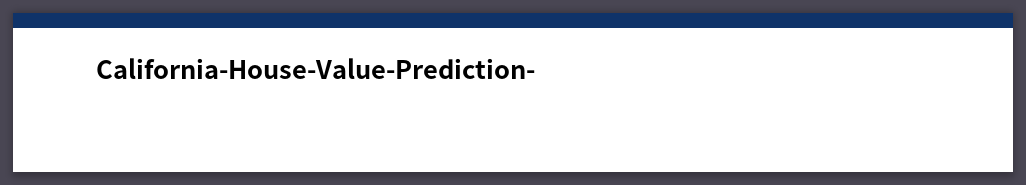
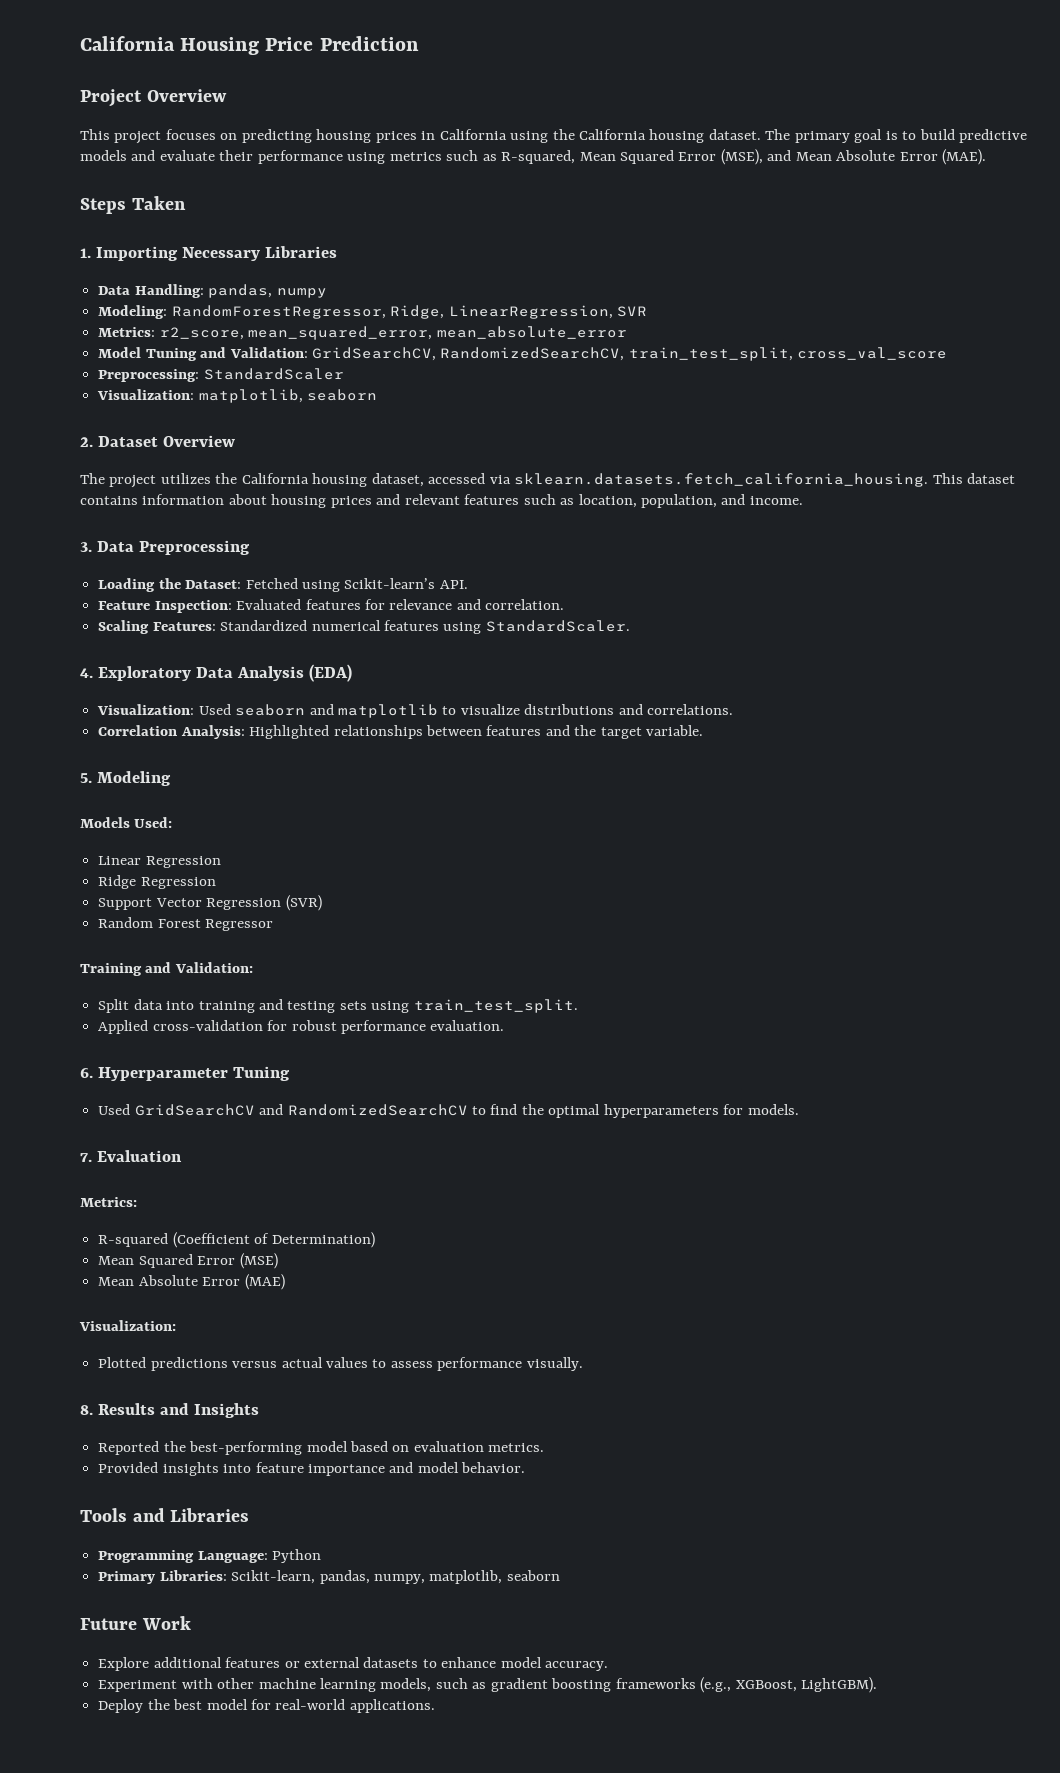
- California-House-Value-Prediction-
+ California Housing Price Prediction
+ Project Overview
+ This project focuses on predicting housing prices in California using the California housing dataset. The primary goal is to build predictive models and evaluate their performance using metrics such as R-squared, Mean Squared Error (MSE), and Mean Absolute Error (MAE).
+ Steps Taken
+ 1. Importing Necessary Libraries
+ Data Handling: pandas, numpy
+ Modeling: RandomForestRegressor, Ridge, LinearRegression, SVR
+ Metrics: r2_score, mean_squared_error, mean_absolute_error
+ Model Tuning and Validation: GridSearchCV, RandomizedSearchCV, train_test_split, cross_val_score
+ Preprocessing: StandardScaler
+ Visualization: matplotlib, seaborn
+ 2. Dataset Overview
+ The project utilizes the California housing dataset, accessed via sklearn.datasets.fetch_california_housing. This dataset contains information about housing prices and relevant features such as location, population, and income.
+ 3. Data Preprocessing
+ Loading the Dataset: Fetched using Scikit-learn’s API.
+ Feature Inspection: Evaluated features for relevance and correlation.
+ Scaling Features: Standardized numerical features using StandardScaler.
+ 4. Exploratory Data Analysis (EDA)
+ Visualization: Used seaborn and matplotlib to visualize distributions and correlations.
+ Correlation Analysis: Highlighted relationships between features and the target variable.
+ 5. Modeling
+ Models Used:
+ Linear Regression
+ Ridge Regression
+ Support Vector Regression (SVR)
+ Random Forest Regressor
+ Training and Validation:
+ Split data into training and testing sets using train_test_split.
+ Applied cross-validation for robust performance evaluation.
+ 6. Hyperparameter Tuning
+ Used GridSearchCV and RandomizedSearchCV to find the optimal hyperparameters for models.
+ 7. Evaluation
+ Metrics:
+ R-squared (Coefficient of Determination)
+ Mean Squared Error (MSE)
+ Mean Absolute Error (MAE)
+ Visualization:
+ Plotted predictions versus actual values to assess performance visually.
+ 8. Results and Insights
+ Reported the best-performing model based on evaluation metrics.
+ Provided insights into feature importance and model behavior.
+ Tools and Libraries
+ Programming Language: Python
+ Primary Libraries: Scikit-learn, pandas, numpy, matplotlib, seaborn
+ Future Work
+ Explore additional features or external datasets to enhance model accuracy.
+ Experiment with other machine learning models, such as gradient boosting frameworks (e.g., XGBoost, LightGBM).
+ Deploy the best model for real-world applications.

